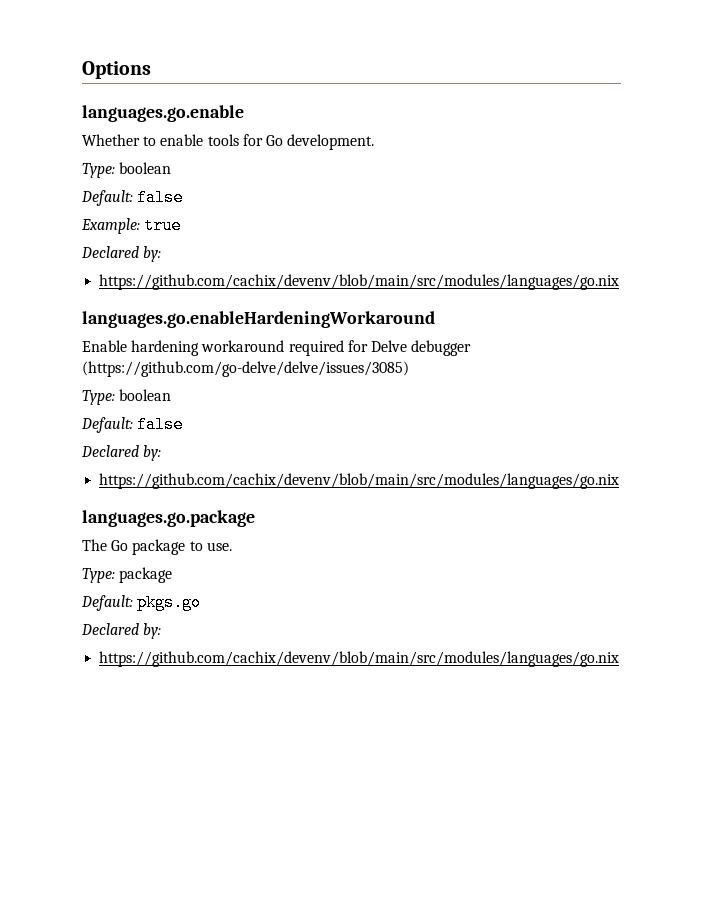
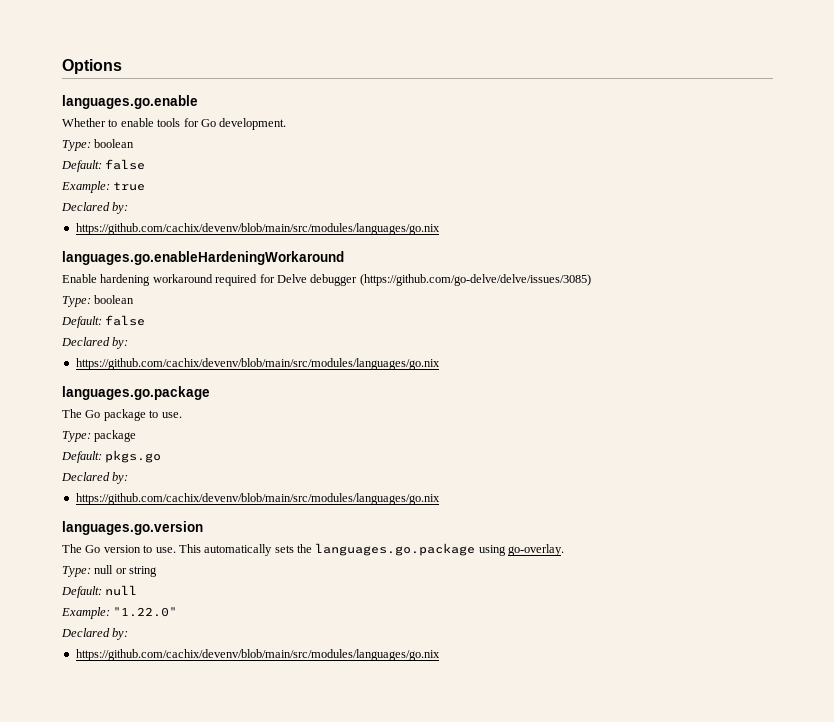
+ languages.go.version
+ The Go version to use. This automatically sets the languages.go.package using go-overlay.
+ Type: null or string
+ Default: null
+ Example: "1.22.0"
+ Declared by:
+ https://github.com/cachix/devenv/blob/main/src/modules/languages/go.nix

